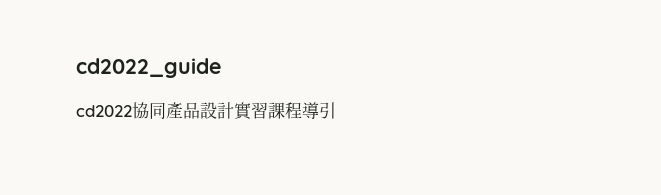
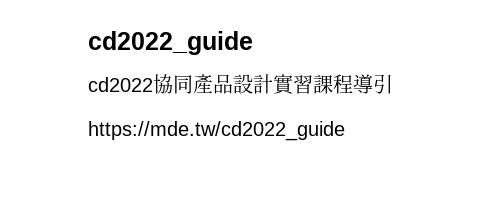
+ https://mde.tw/cd2022_guide

